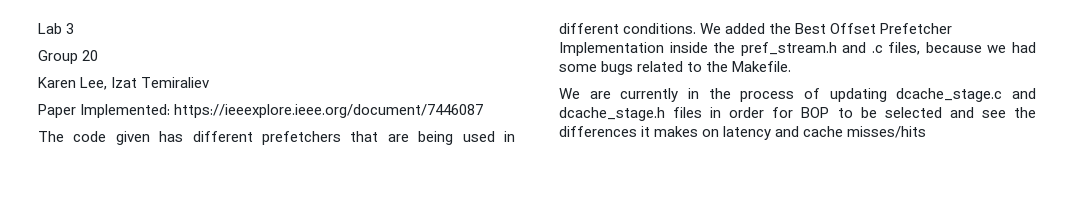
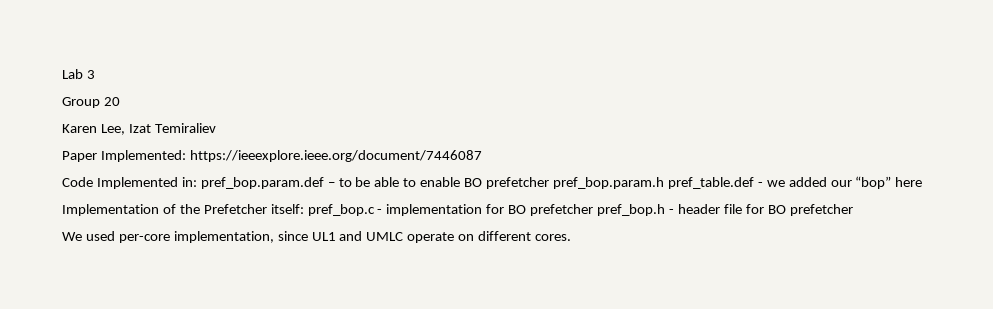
- The code given has different prefetchers that are being used in different conditions. We added the Best Offset Prefetcher Implementation inside the pref_stream.h and .c files, because we had some bugs related to the Makefile.
- We are currently in the process of updating dcache_stage.c and dcache_stage.h files in order for BOP to be selected and see the differences it makes on latency and cache misses/hits
+ Code Implemented in: pref_bop.param.def – to be able to enable BO prefetcher pref_bop.param.h pref_table.def - we added our “bop” here
+ Implementation of the Prefetcher itself: pref_bop.c - implementation for BO prefetcher pref_bop.h - header file for BO prefetcher
+ We used per-core implementation, since UL1 and UMLC operate on different cores.

